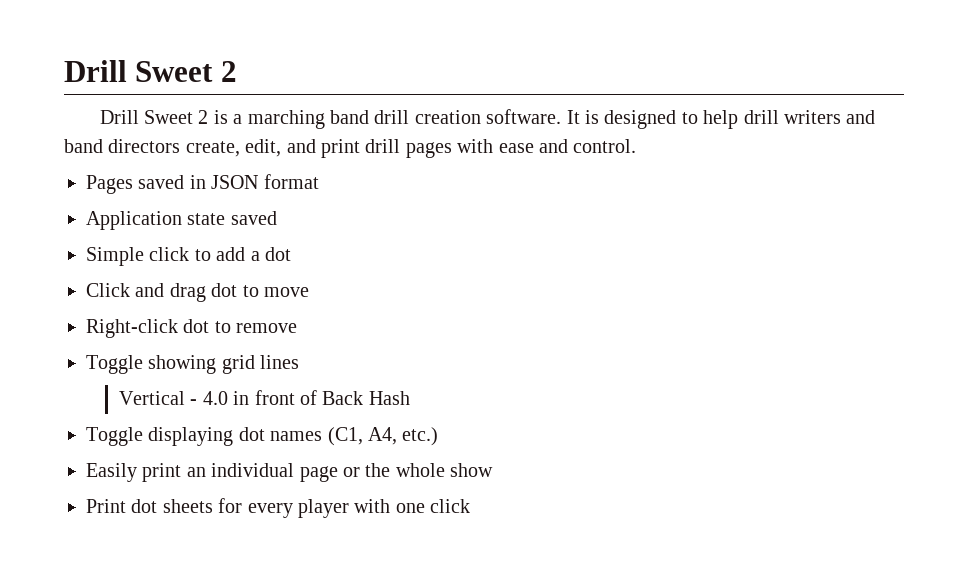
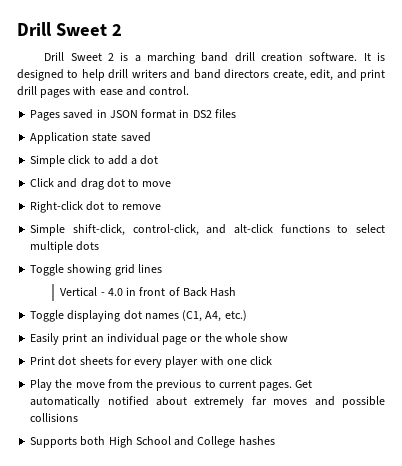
- Pages saved in JSON format
+ Pages saved in JSON format in DS2 files
+ Simple shift-click, control-click, and alt-click functions to select multiple dots
+ Play the move from the previous to current pages. Get automatically notified about extremely far moves and possible collisions
+ Supports both High School and College hashes

